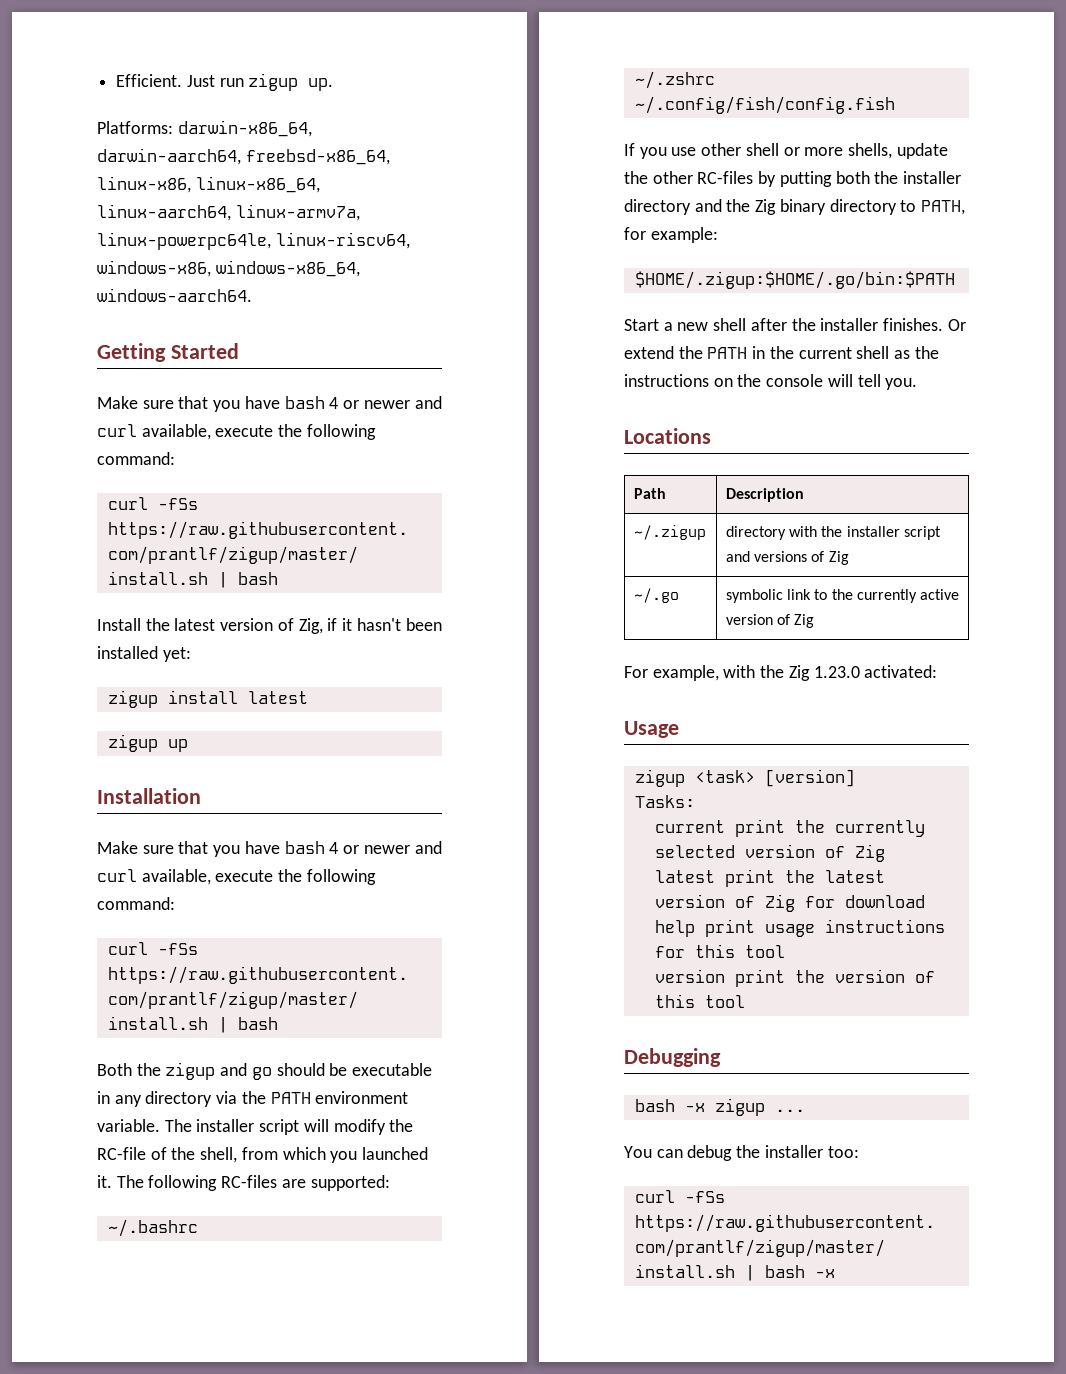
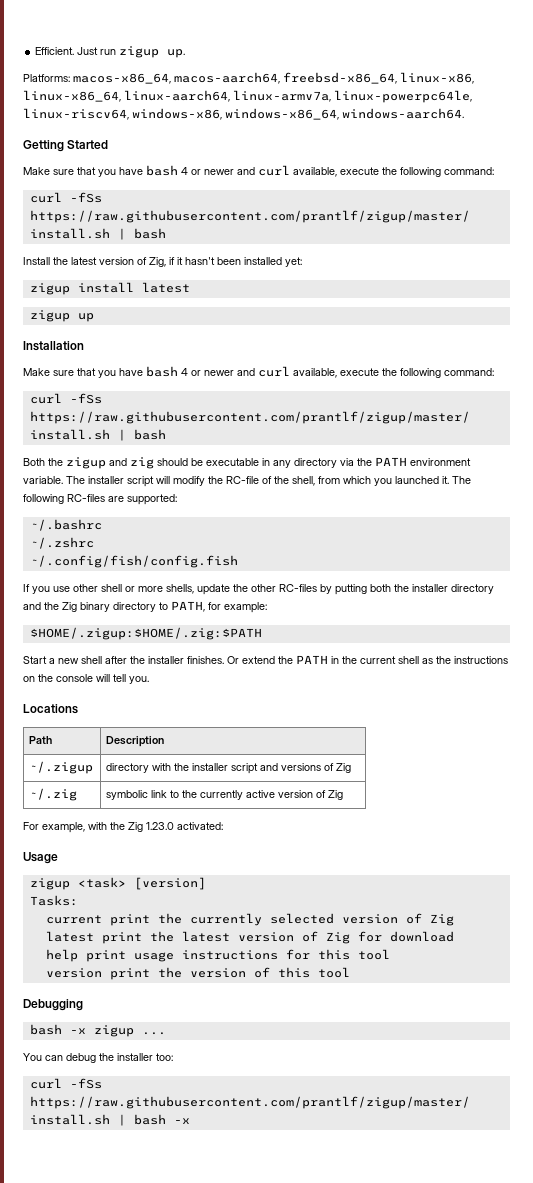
- Platforms: darwin-x86_64, darwin-aarch64, freebsd-x86_64, linux-x86, linux-x86_64, linux-aarch64, linux-armv7a, linux-powerpc64le, linux-riscv64, windows-x86, windows-x86_64, windows-aarch64.
+ Platforms: macos-x86_64, macos-aarch64, freebsd-x86_64, linux-x86, linux-x86_64, linux-aarch64, linux-armv7a, linux-powerpc64le, linux-riscv64, windows-x86, windows-x86_64, windows-aarch64.
- Both the zigup and go should be executable in any directory via the PATH environment variable.
+ Both the zigup and zig should be executable in any directory via the PATH environment variable.
- $HOME/.zigup:$HOME/.go/bin:$PATH
+ $HOME/.zigup:$HOME/.zig:$PATH
- ~/.go | symbolic link to the currently active version of Zig
+ ~/.zig | symbolic link to the currently active version of Zig

